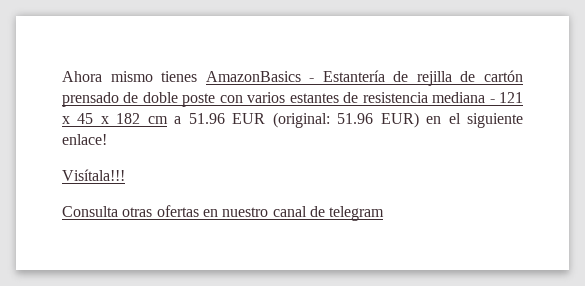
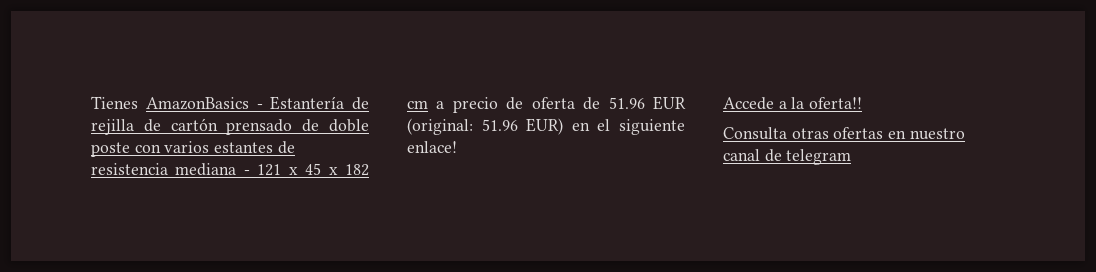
- Ahora mismo tienes AmazonBasics - Estantería de rejilla de cartón prensado de doble poste con varios estantes de resistencia mediana - 121 x 45 x 182 cm a 51.96 EUR (original: 51.96 EUR) en el siguiente enlace!
+ Tienes AmazonBasics - Estantería de rejilla de cartón prensado de doble poste con varios estantes de resistencia mediana - 121 x 45 x 182 cm a precio de oferta de 51.96 EUR (original: 51.96 EUR) en el siguiente enlace!
- Visítala!!!
+ Accede a la oferta!!

